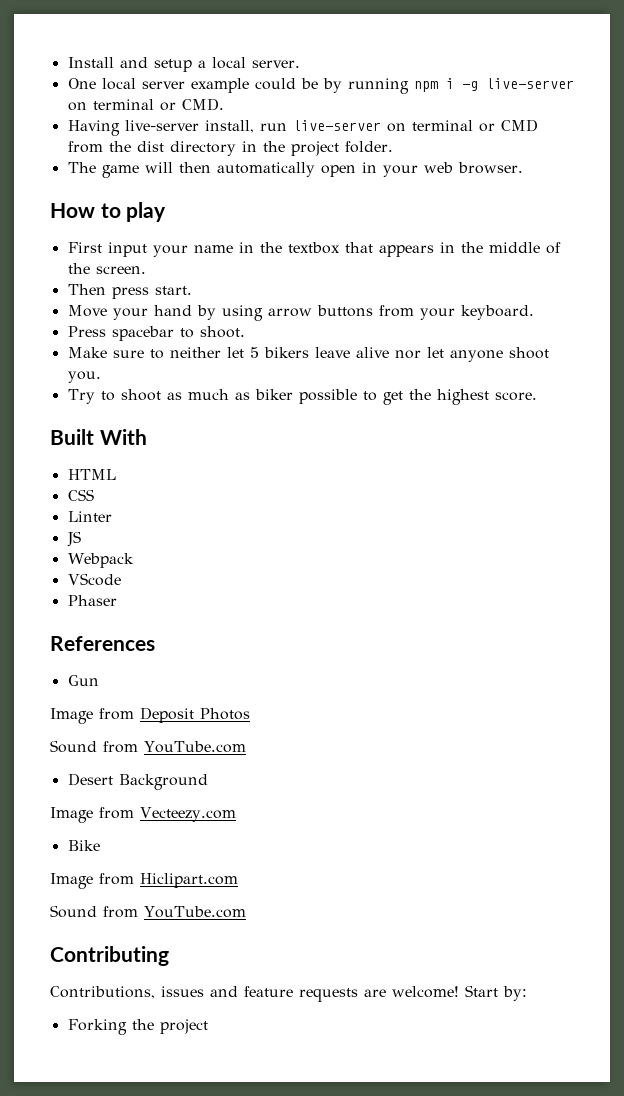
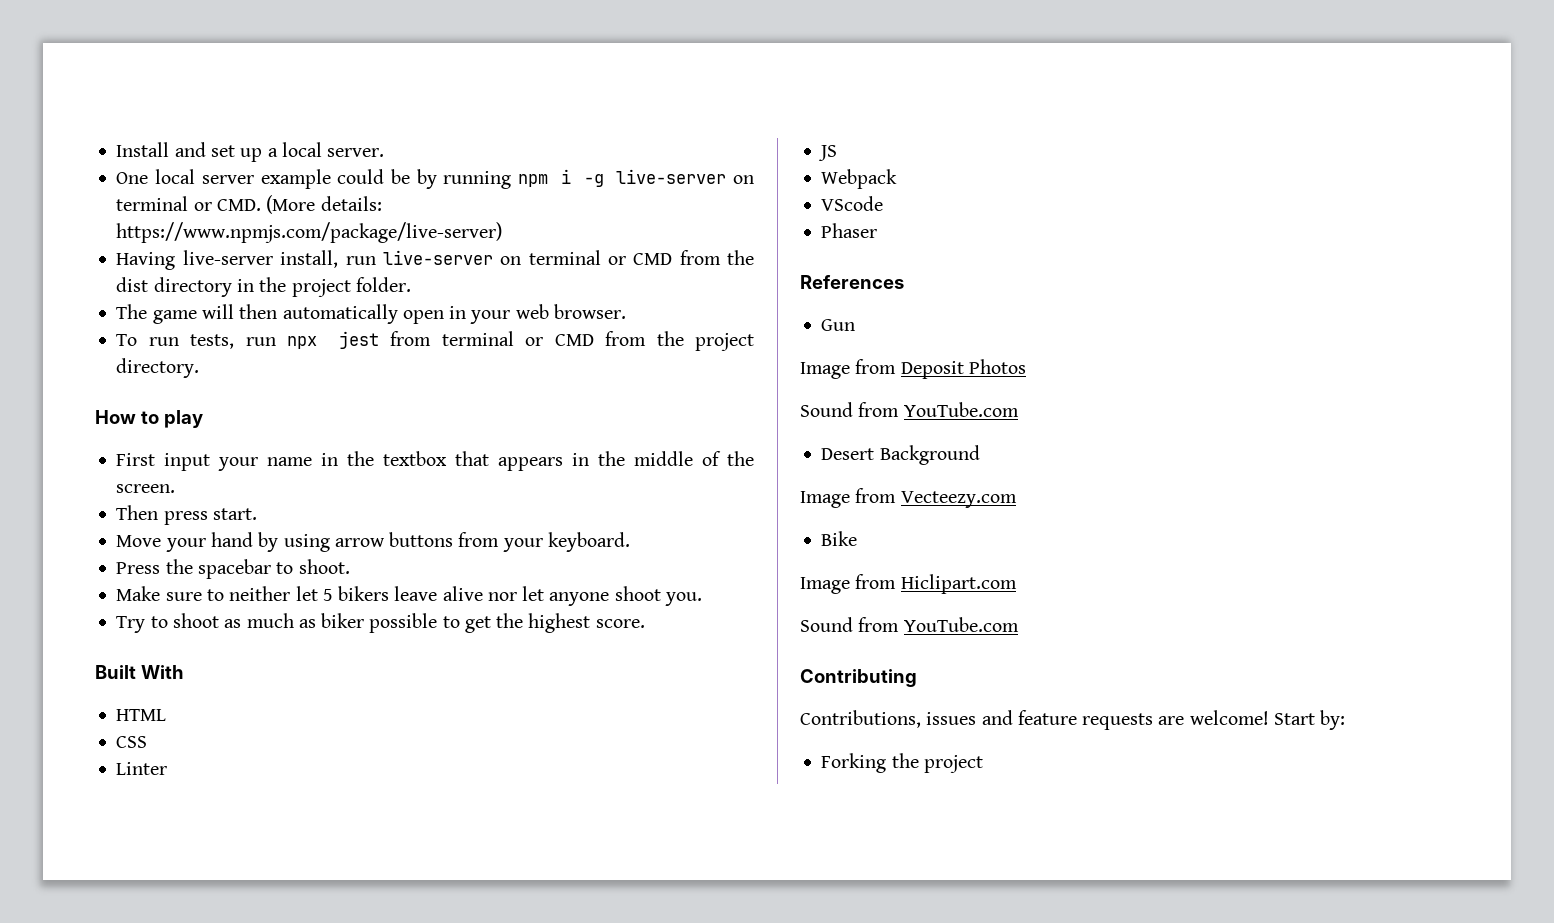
- Install and setup a local server.
+ Install and set up a local server.
- One local server example could be by running npm i -g live-server on terminal or CMD.
+ One local server example could be by running npm i -g live-server on terminal or CMD. (More details: https://www.npmjs.com/package/live-server)
+ To run tests, run npx jest from terminal or CMD from the project directory.
- Press spacebar to shoot.
+ Press the spacebar to shoot.

